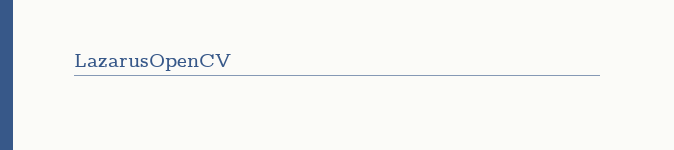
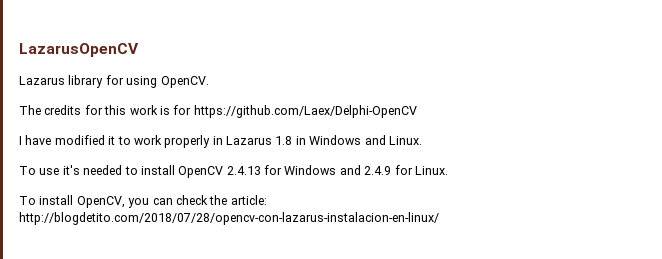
+ Lazarus library for using OpenCV.
+ The credits for this work is for https://github.com/Laex/Delphi-OpenCV
+ I have modified it to work properly in Lazarus 1.8 in Windows and Linux.
+ To use it's needed to install OpenCV 2.4.13 for Windows and 2.4.9 for Linux.
+ To install OpenCV, you can check the article: http://blogdetito.com/2018/07/28/opencv-con-lazarus-instalacion-en-linux/

